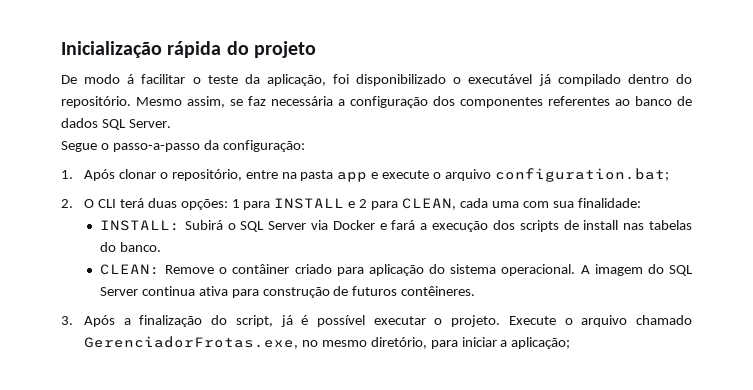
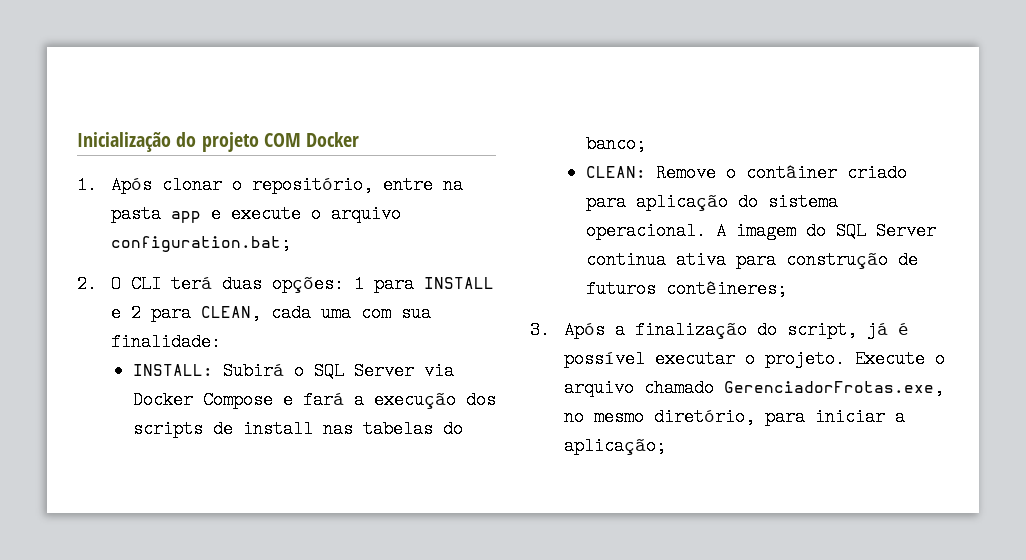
- Inicialização rápida do projeto
- De modo á facilitar o teste da aplicação, foi disponibilizado o executável já compilado dentro do repositório. Mesmo assim, se faz necessária a configuração dos componentes referentes ao banco de dados SQL Server.
- Segue o passo-a-passo da configuração:
+ Inicialização do projeto COM Docker
- INSTALL: Subirá o SQL Server via Docker e fará a execução dos scripts de install nas tabelas do banco.
+ INSTALL: Subirá o SQL Server via Docker Compose e fará a execução dos scripts de install nas tabelas do banco;
- A imagem do SQL Server continua ativa para construção de futuros contêineres.
+ A imagem do SQL Server continua ativa para construção de futuros contêineres;

